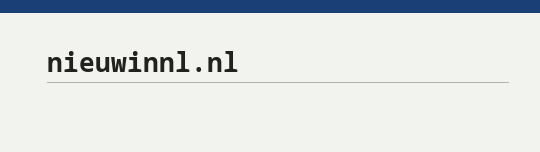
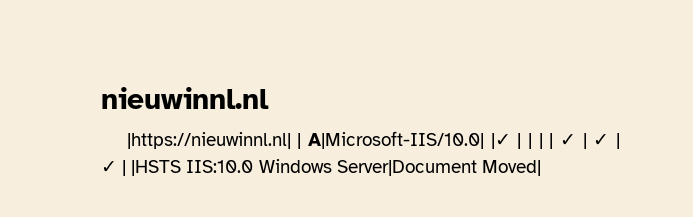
+ |https://nieuwinnl.nl| | A|Microsoft-IIS/10.0| |✓ | | | | ✓ | ✓ | ✓ | |HSTS IIS:10.0 Windows Server|Document Moved|

